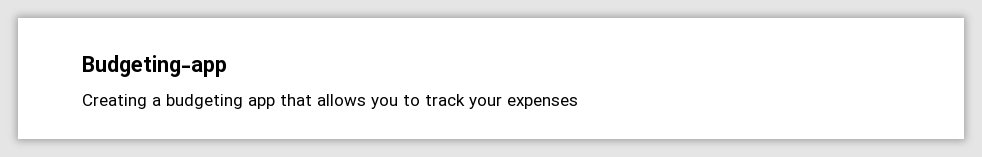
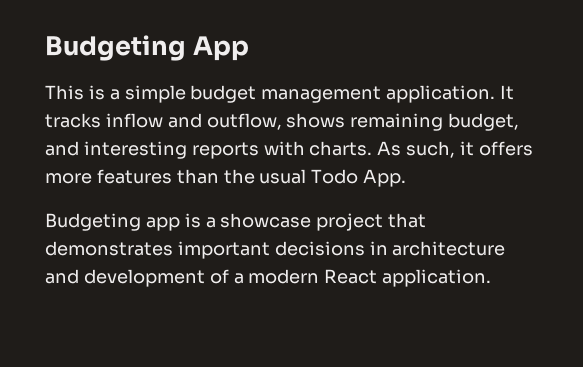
- Budgeting-app
- Creating a budgeting app that allows you to track your expenses
+ Budgeting App
+ This is a simple budget management application. It tracks inflow and outflow, shows remaining budget, and interesting reports with charts. As such, it offers more features than the usual Todo App.
+ Budgeting app is a showcase project that demonstrates important decisions in architecture and development of a modern React application.

